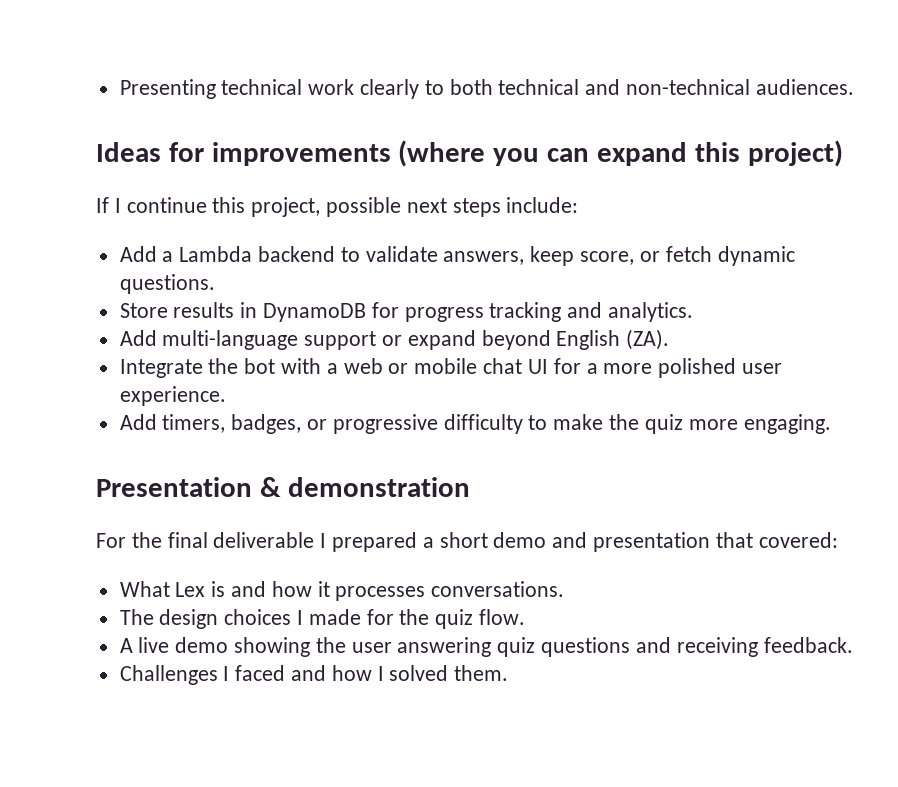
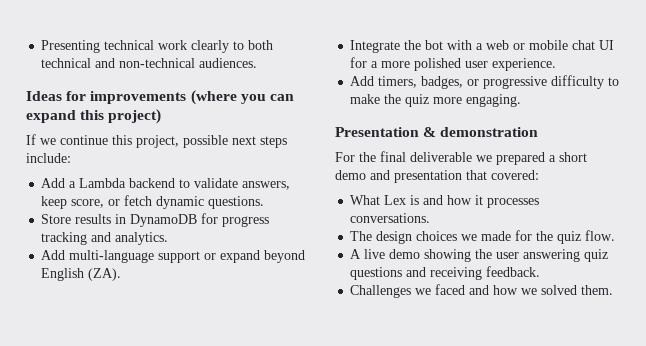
- If I continue this project, possible next steps include:
+ If we continue this project, possible next steps include:
- For the final deliverable I prepared a short demo and presentation that covered:
+ For the final deliverable we prepared a short demo and presentation that covered:
- The design choices I made for the quiz flow.
+ The design choices we made for the quiz flow.
- Challenges I faced and how I solved them.
+ Challenges we faced and how we solved them.

